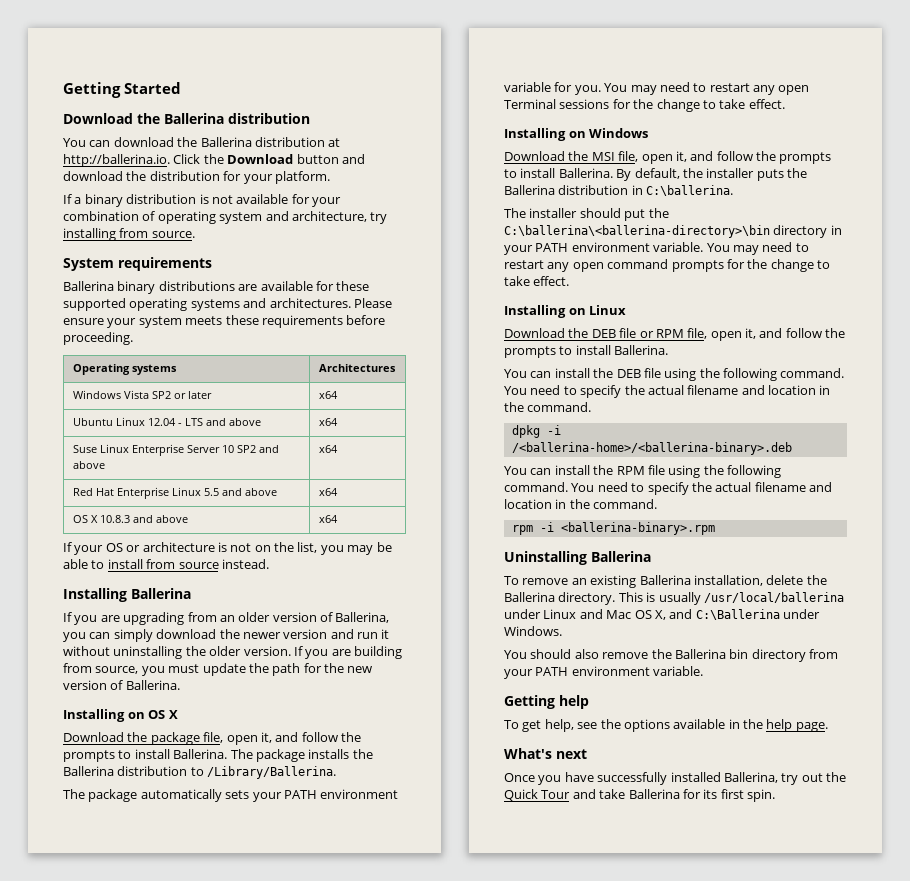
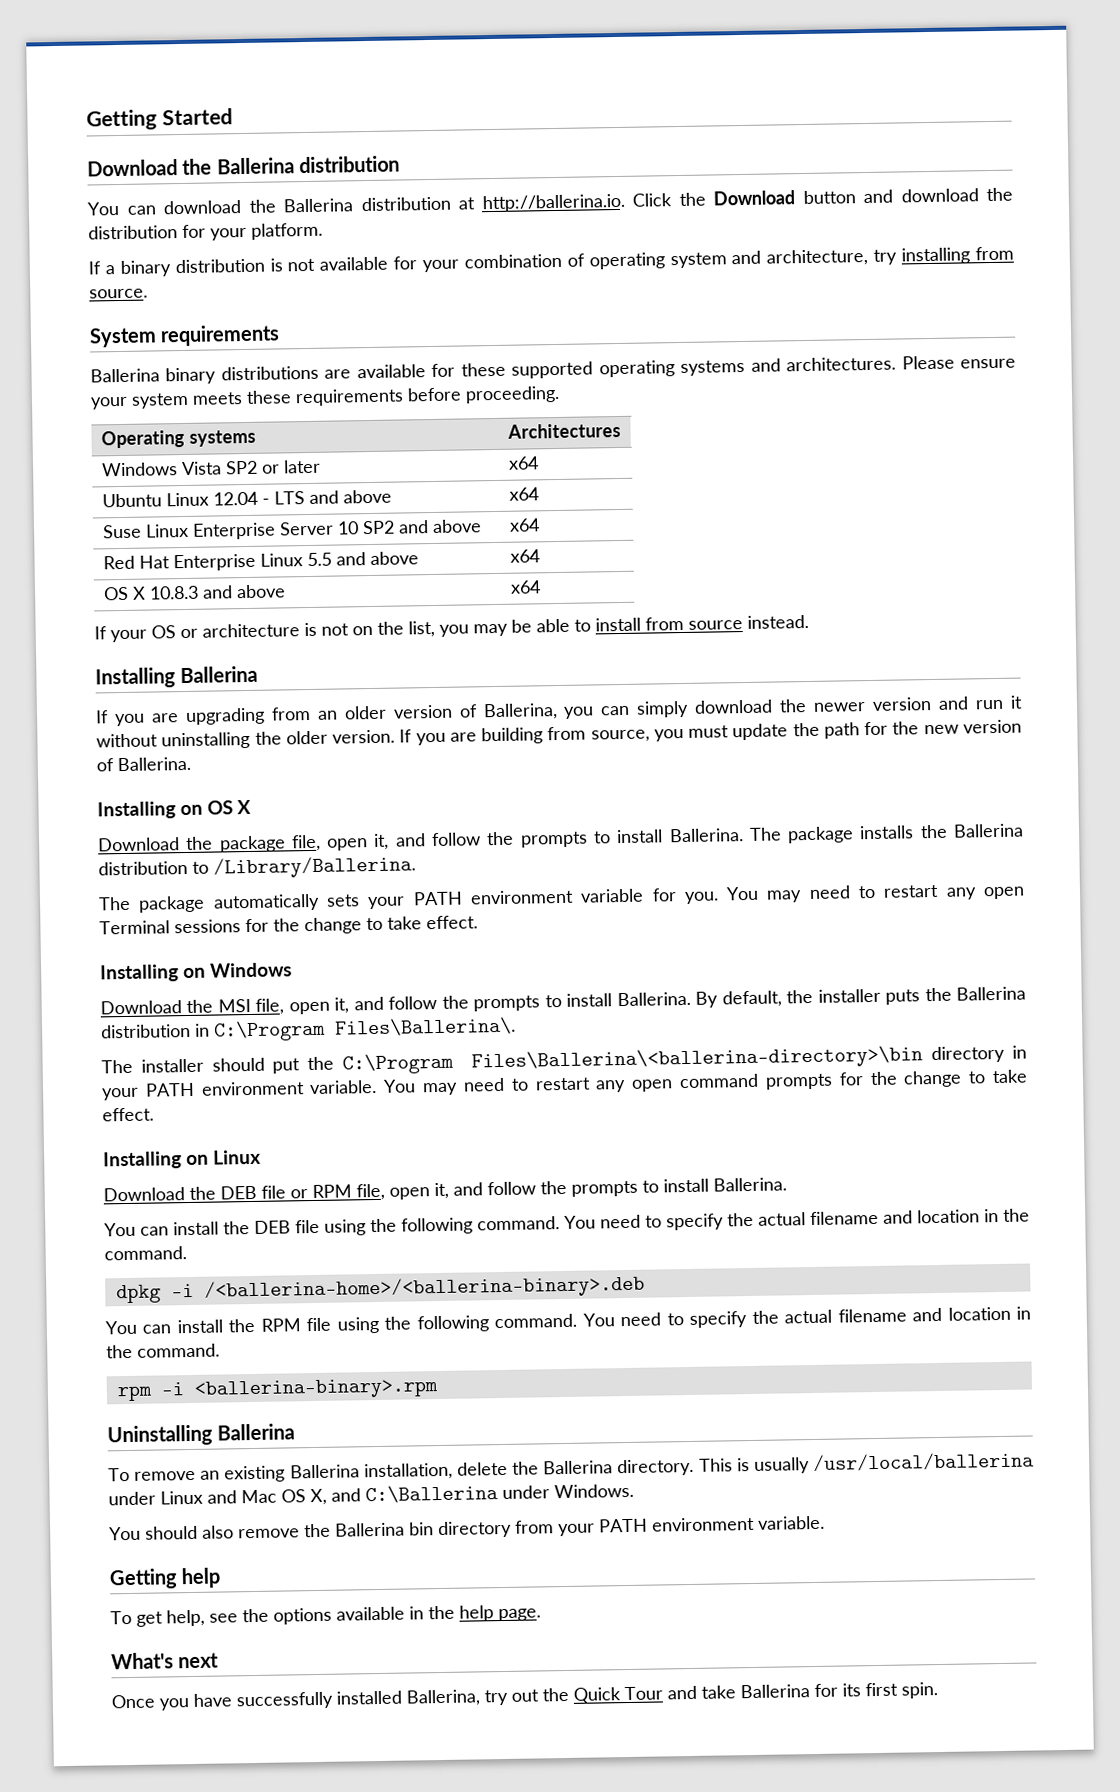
- By default, the installer puts the Ballerina distribution in C:\ballerina.
+ By default, the installer puts the Ballerina distribution in C:\Program Files\Ballerina\.
- The installer should put the C:\ballerina\<ballerina-directory>\bin directory in your PATH environment variable.
+ The installer should put the C:\Program Files\Ballerina\<ballerina-directory>\bin directory in your PATH environment variable.

